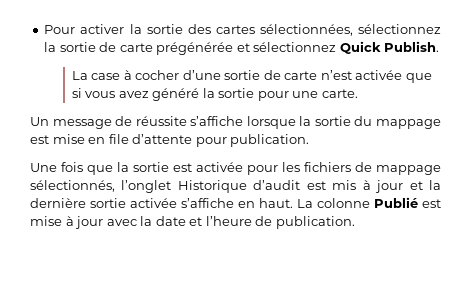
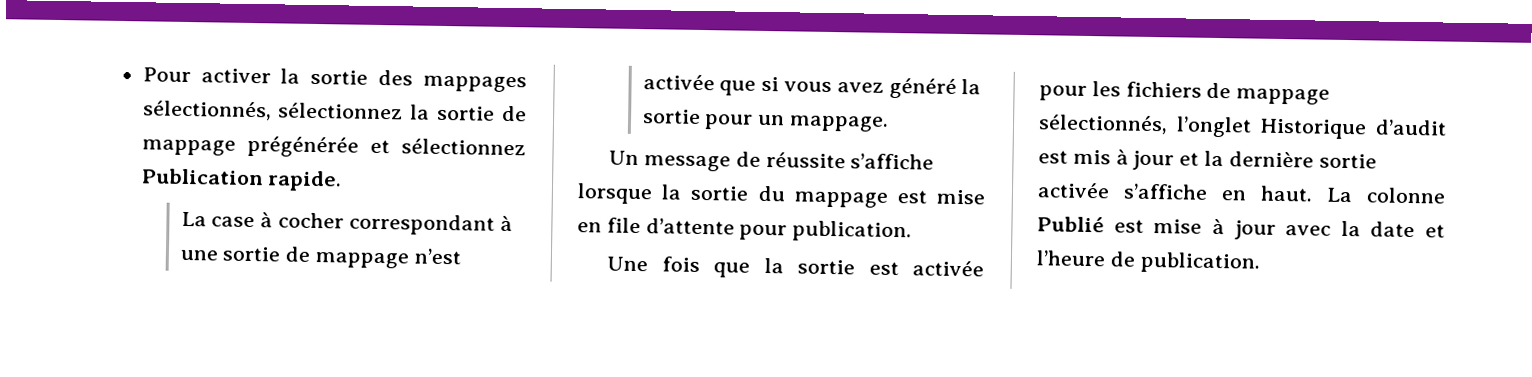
- Pour activer la sortie des cartes sélectionnées, sélectionnez la sortie de carte prégénérée et sélectionnez Quick Publish.
+ Pour activer la sortie des mappages sélectionnés, sélectionnez la sortie de mappage prégénérée et sélectionnez Publication rapide.
- La case à cocher d’une sortie de carte n’est activée que si vous avez généré la sortie pour une carte.
+ La case à cocher correspondant à une sortie de mappage n’est activée que si vous avez généré la sortie pour un mappage.

